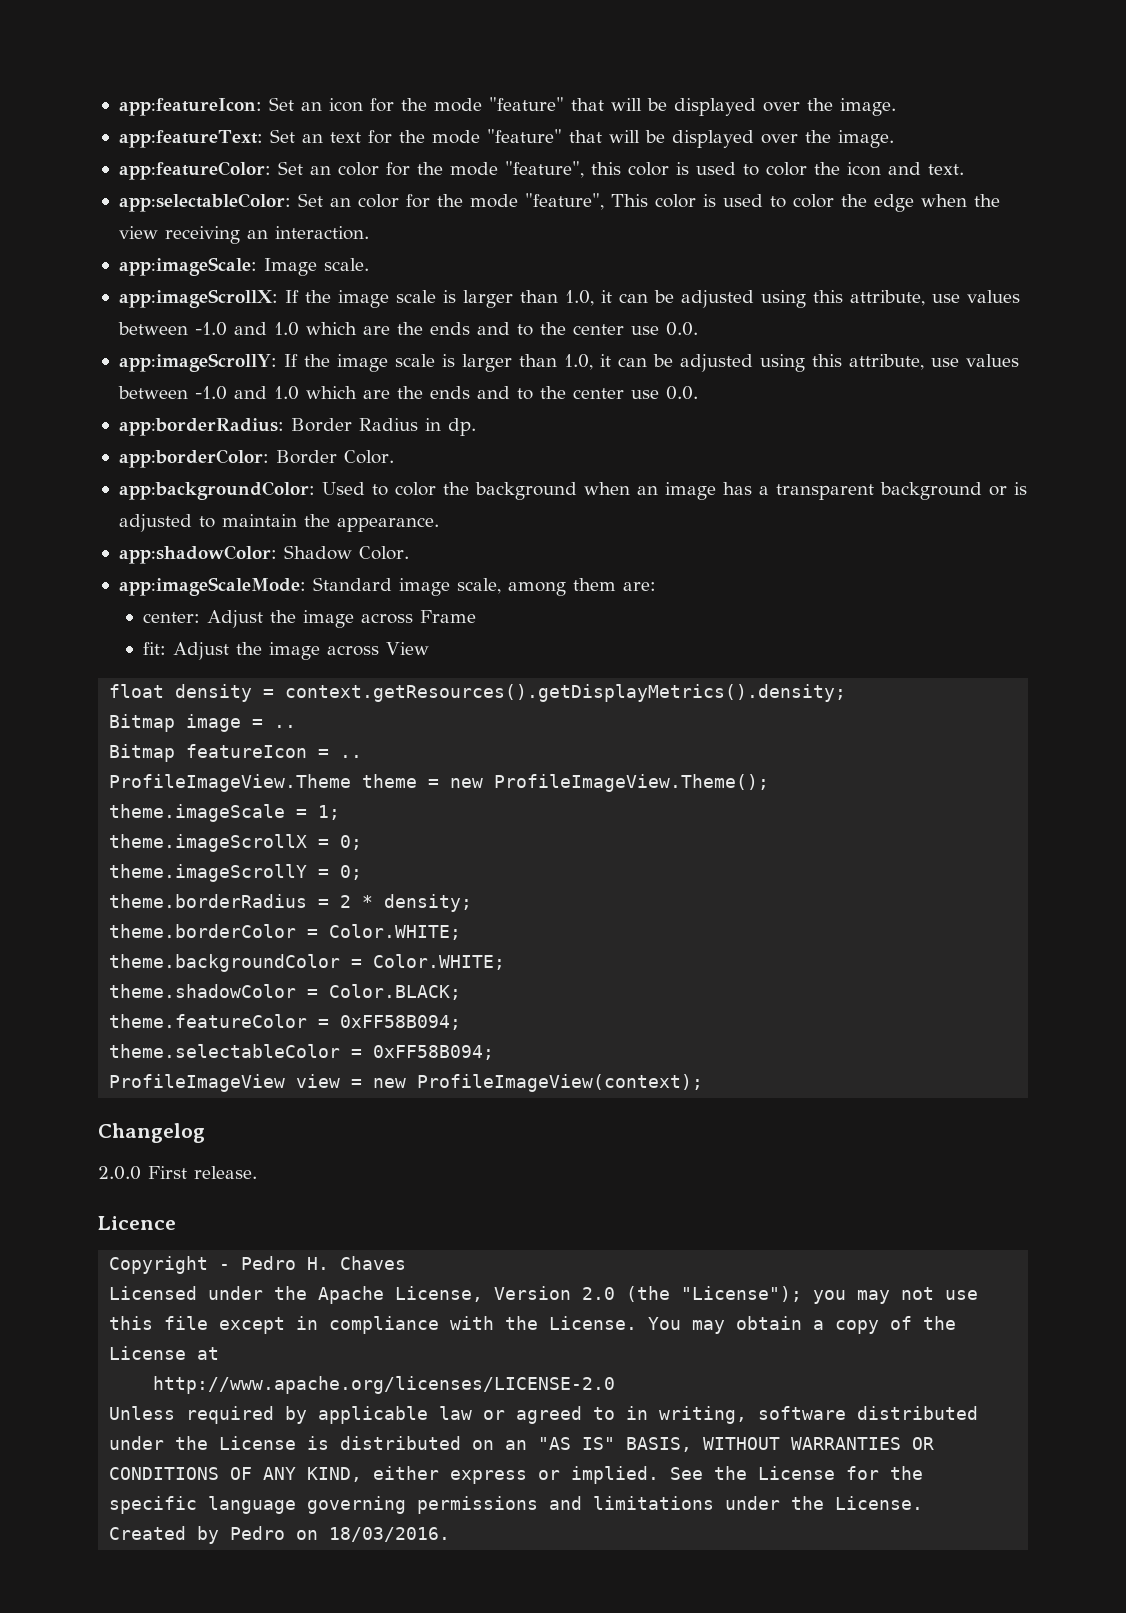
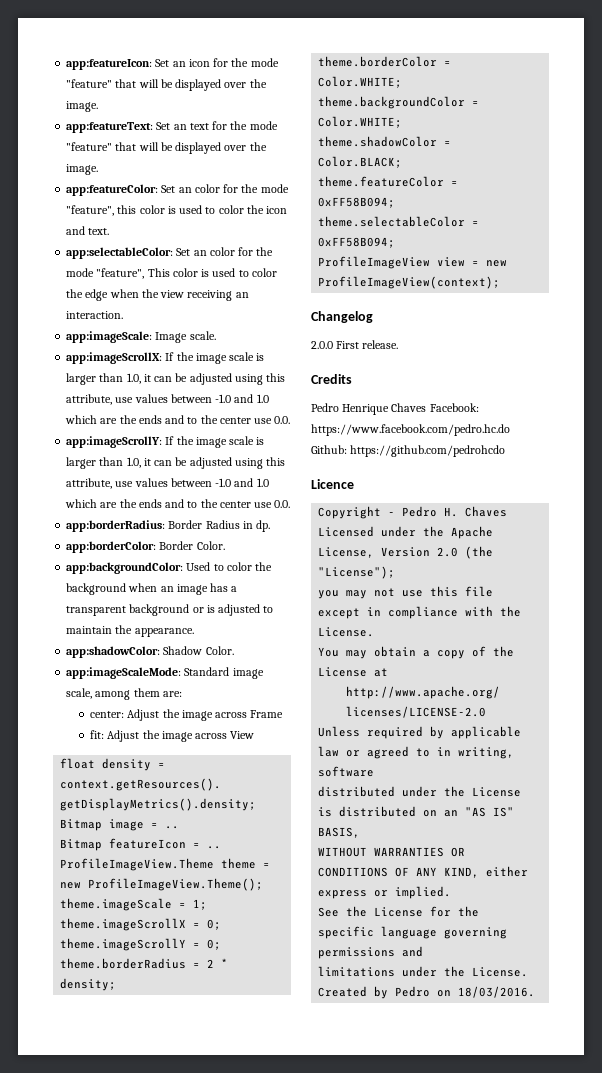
+ Credits
+ Pedro Henrique Chaves Facebook: https://www.facebook.com/pedro.hc.do Github: https://github.com/pedrohcdo
- Licensed under the Apache License, Version 2.0 (the "License"); you may not use this file except in compliance with the License. You may obtain a copy of the License at
+ Licensed under the Apache License, Version 2.0 (the "License");
+ you may not use this file except in compliance with the License.
+ You may obtain a copy of the License at
- Unless required by applicable law or agreed to in writing, software distributed under the License is distributed on an "AS IS" BASIS, WITHOUT WARRANTIES OR CONDITIONS OF ANY KIND, either express or implied. See the License for the specific language governing permissions and limitations under the License.
+ Unless required by applicable law or agreed to in writing, software
+ distributed under the License is distributed on an "AS IS" BASIS,
+ WITHOUT WARRANTIES OR CONDITIONS OF ANY KIND, either express or implied.
+ See the License for the specific language governing permissions and
+ limitations under the License.

